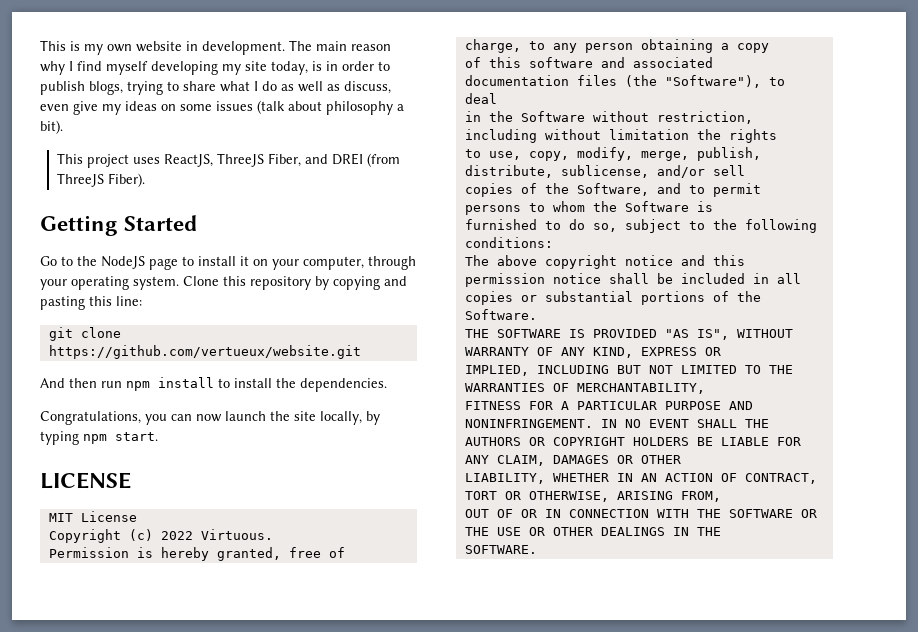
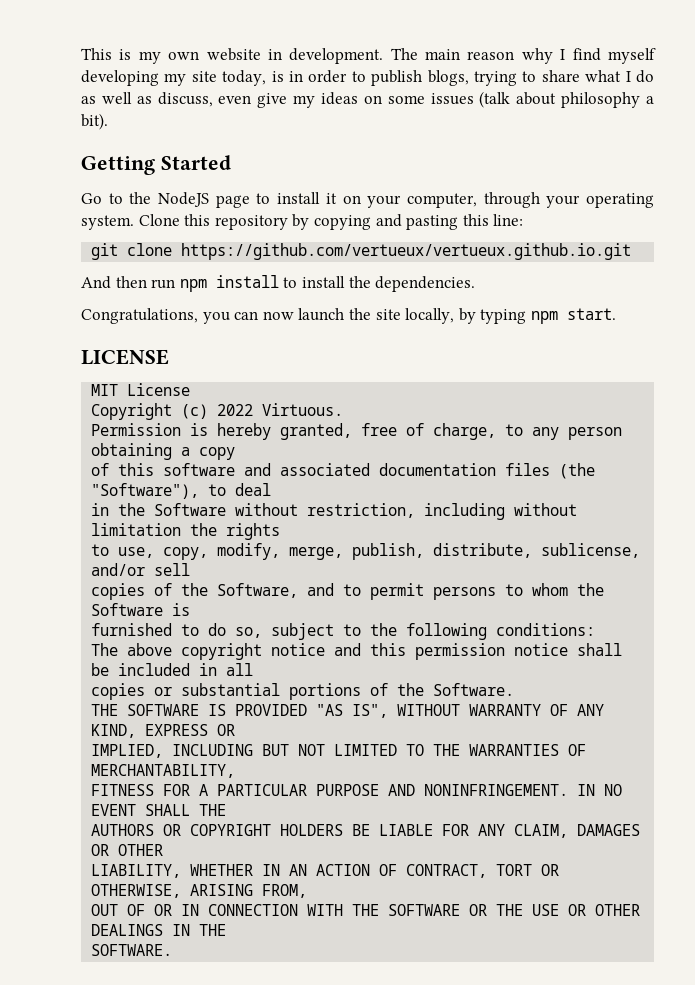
- This project uses ReactJS, ThreeJS Fiber, and DREI (from ThreeJS Fiber).
- git clone https://github.com/vertueux/website.git
+ git clone https://github.com/vertueux/vertueux.github.io.git

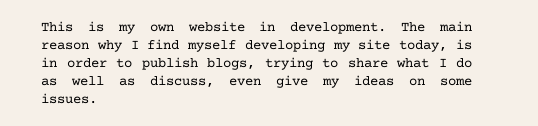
- The main reason why I find myself developing my site today, is in order to publish blogs, trying to share what I do as well as discuss, even give my ideas on some issues (talk about philosophy a bit).
- Getting Started
- Go to the NodeJS page to install it on your computer, through your operating system. Clone this repository by copying and pasting this line:
- git clone https://github.com/vertueux/vertueux.github.io.git
- And then run npm install to install the dependencies.
- Congratulations, you can now launch the site locally, by typing npm start.
- LICENSE
- MIT License
- Copyright (c) 2022 Virtuous.
- Permission is hereby granted, free of charge, to any person obtaining a copy
- of this software and associated documentation files (the "Software"), to deal
- in the Software without restriction, including without limitation the rights
- to use, copy, modify, merge, publish, distribute, sublicense, and/or sell
- copies of the Software, and to permit persons to whom the Software is
- furnished to do so, subject to the following conditions:
- The above copyright notice and this permission notice shall be included in all
- copies or substantial portions of the Software.
- THE SOFTWARE IS PROVIDED "AS IS", WITHOUT WARRANTY OF ANY KIND, EXPRESS OR
- IMPLIED, INCLUDING BUT NOT LIMITED TO THE WARRANTIES OF MERCHANTABILITY,
- FITNESS FOR A PARTICULAR PURPOSE AND NONINFRINGEMENT. IN NO EVENT SHALL THE
- AUTHORS OR COPYRIGHT HOLDERS BE LIABLE FOR ANY CLAIM, DAMAGES OR OTHER
- LIABILITY, WHETHER IN AN ACTION OF CONTRACT, TORT OR OTHERWISE, ARISING FROM,
- OUT OF OR IN CONNECTION WITH THE SOFTWARE OR THE USE OR OTHER DEALINGS IN THE
- SOFTWARE.
+ The main reason why I find myself developing my site today, is in order to publish blogs, trying to share what I do as well as discuss, even give my ideas on some issues.

